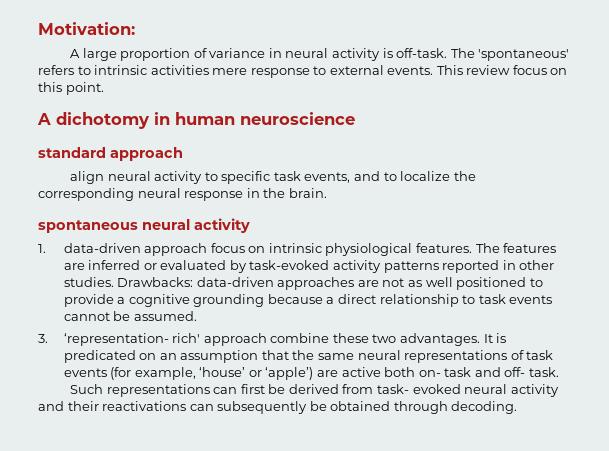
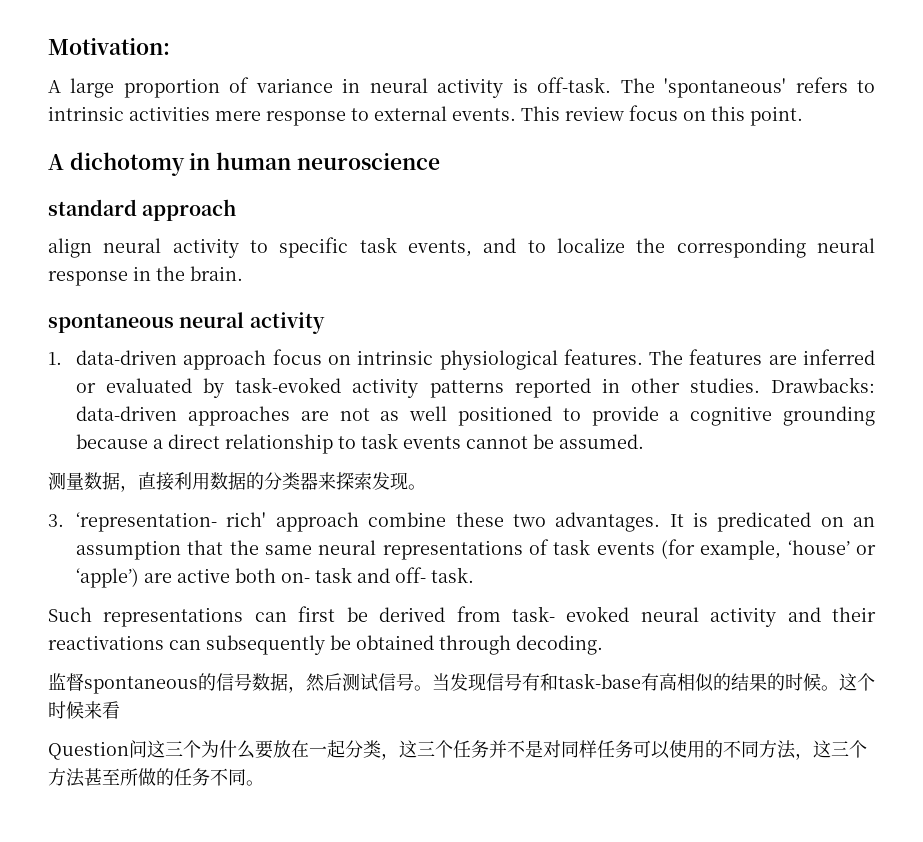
+ 测量数据，直接利用数据的分类器来探索发现。
+ 监督spontaneous的信号数据，然后测试信号。当发现信号有和task-base有高相似的结果的时候。这个时候来看
+ Question问这三个为什么要放在一起分类，这三个任务并不是对同样任务可以使用的不同方法，这三个方法甚至所做的任务不同。

